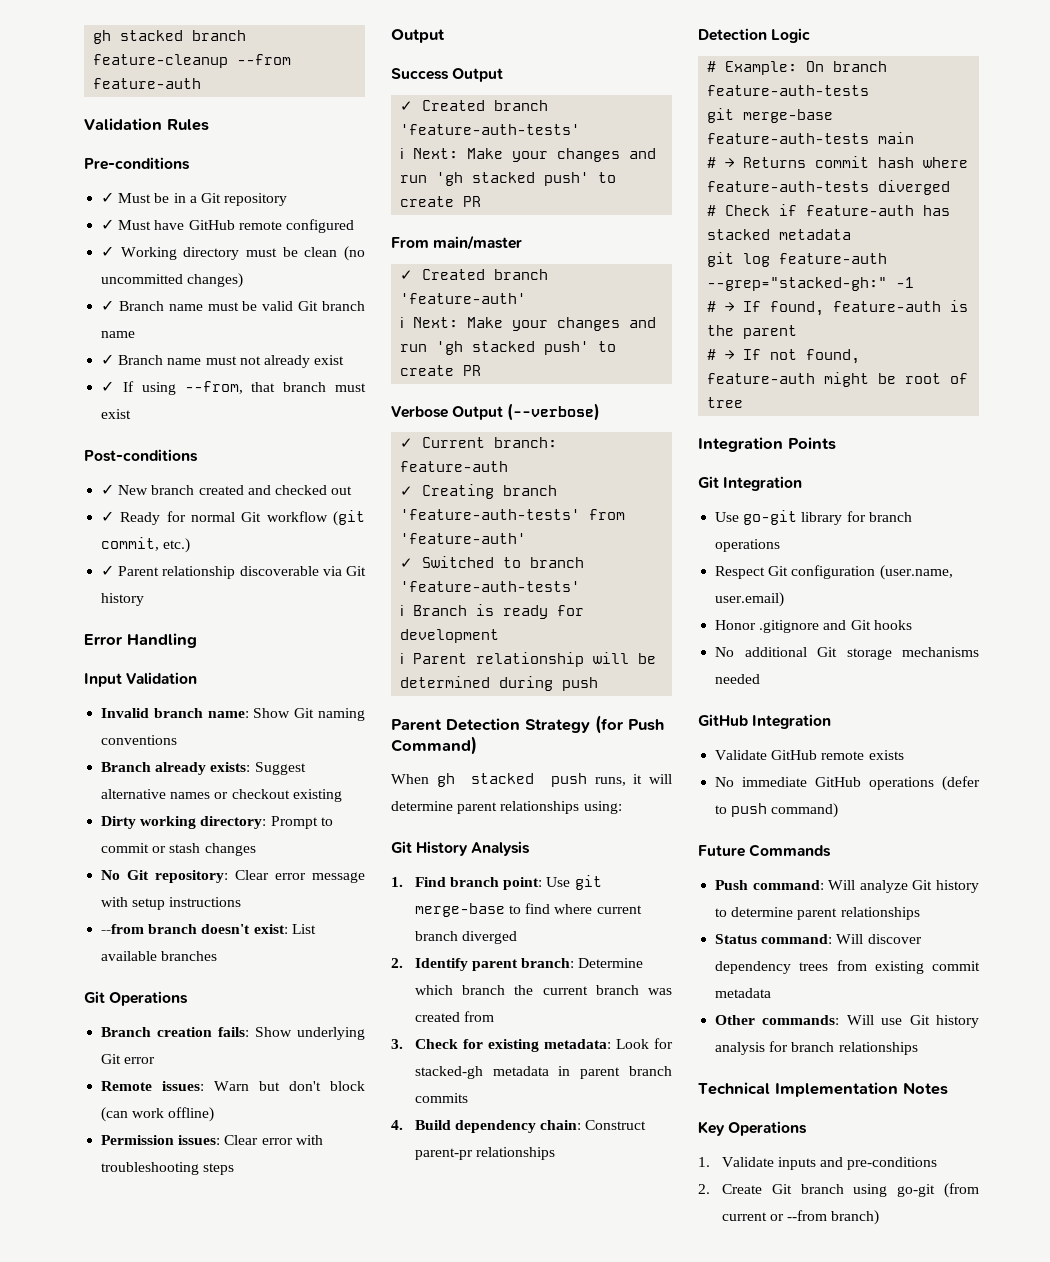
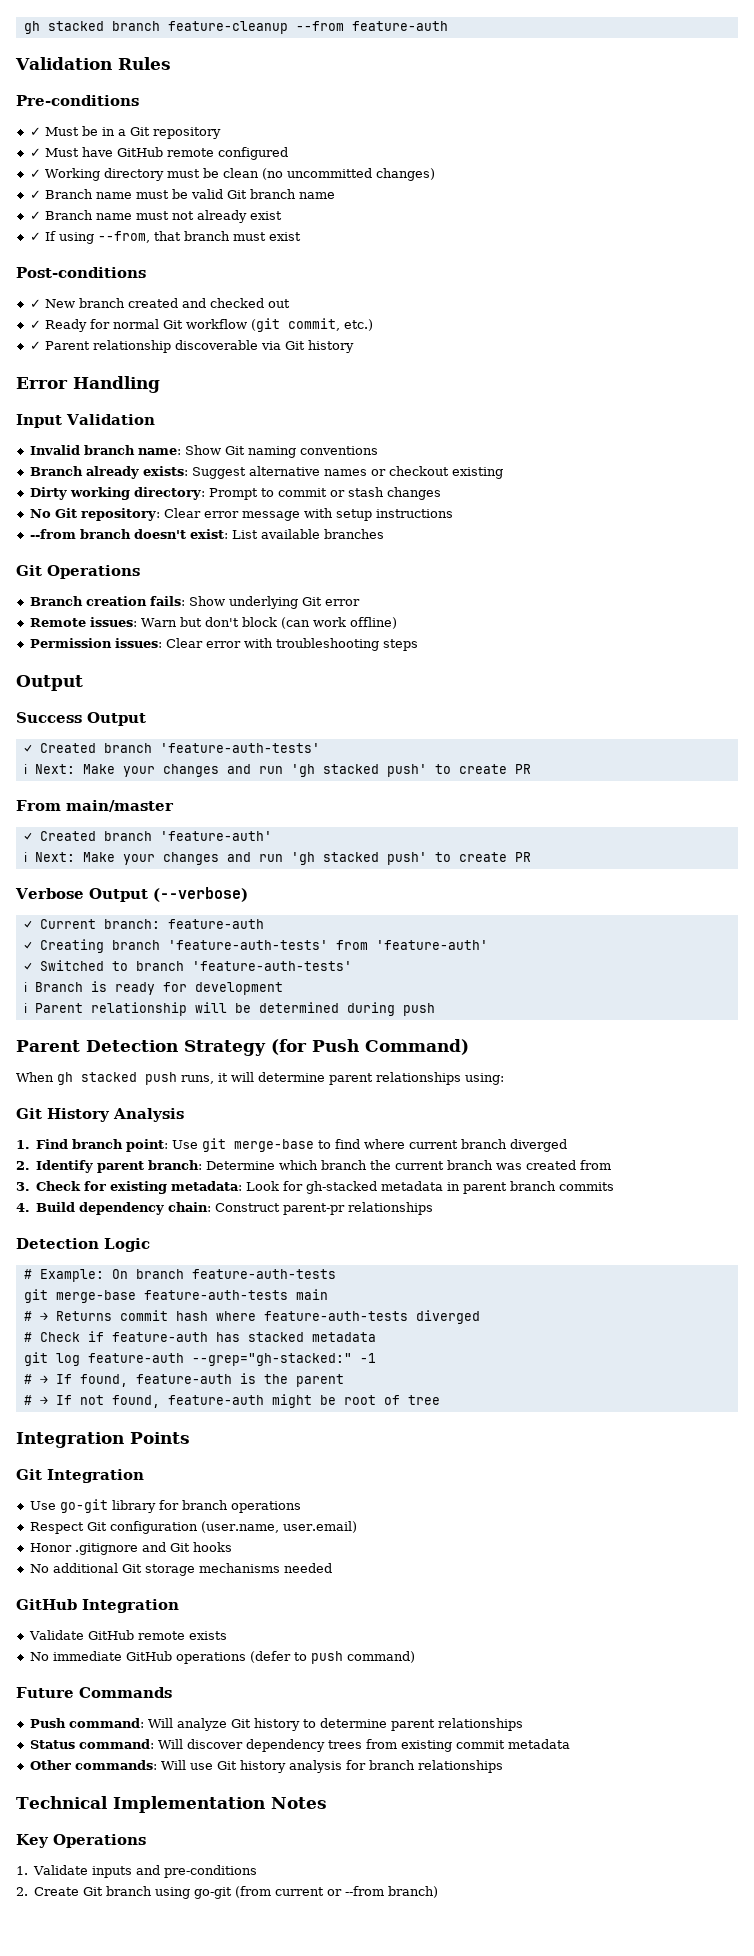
- 3. Check for existing metadata: Look for stacked-gh metadata in parent branch commits
+ 3. Check for existing metadata: Look for gh-stacked metadata in parent branch commits
- git log feature-auth --grep="stacked-gh:" -1
+ git log feature-auth --grep="gh-stacked:" -1

